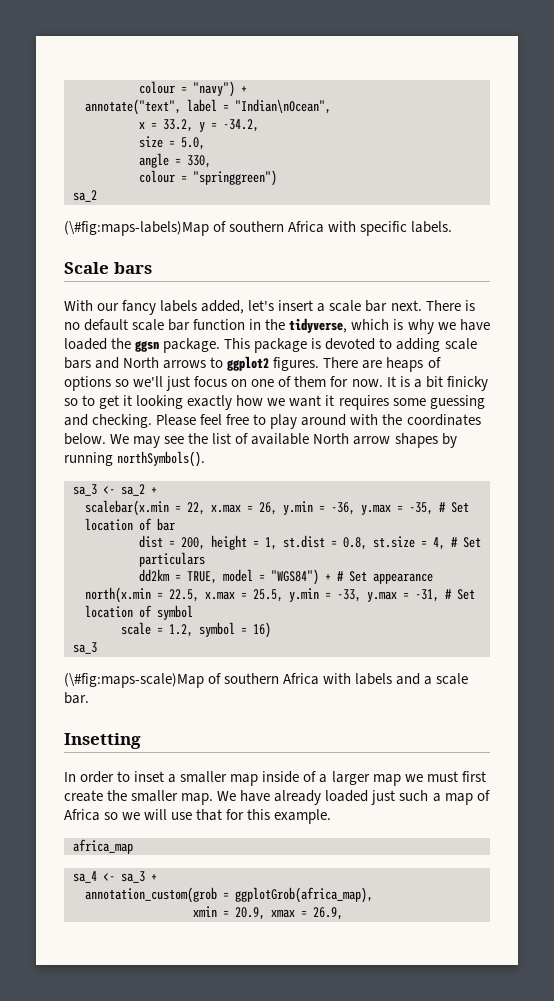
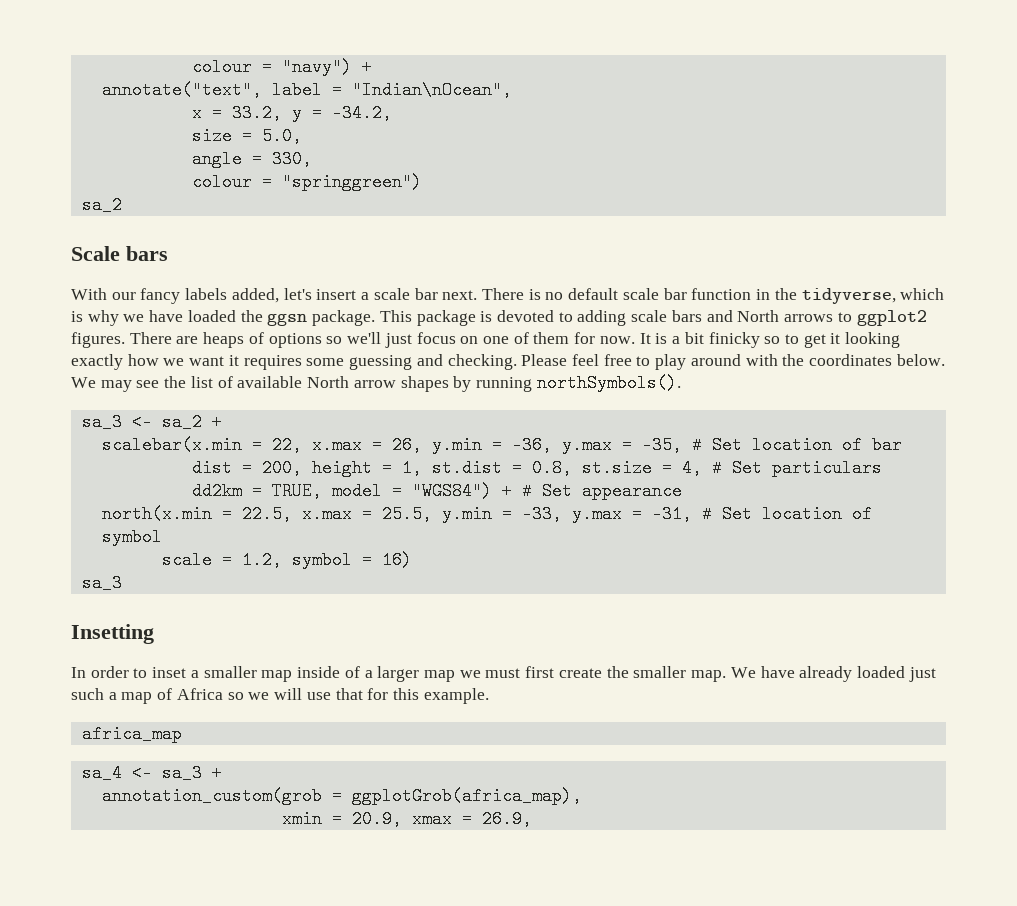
- (\#fig:maps-labels)Map of southern Africa with specific labels.
- (\#fig:maps-scale)Map of southern Africa with labels and a scale bar.

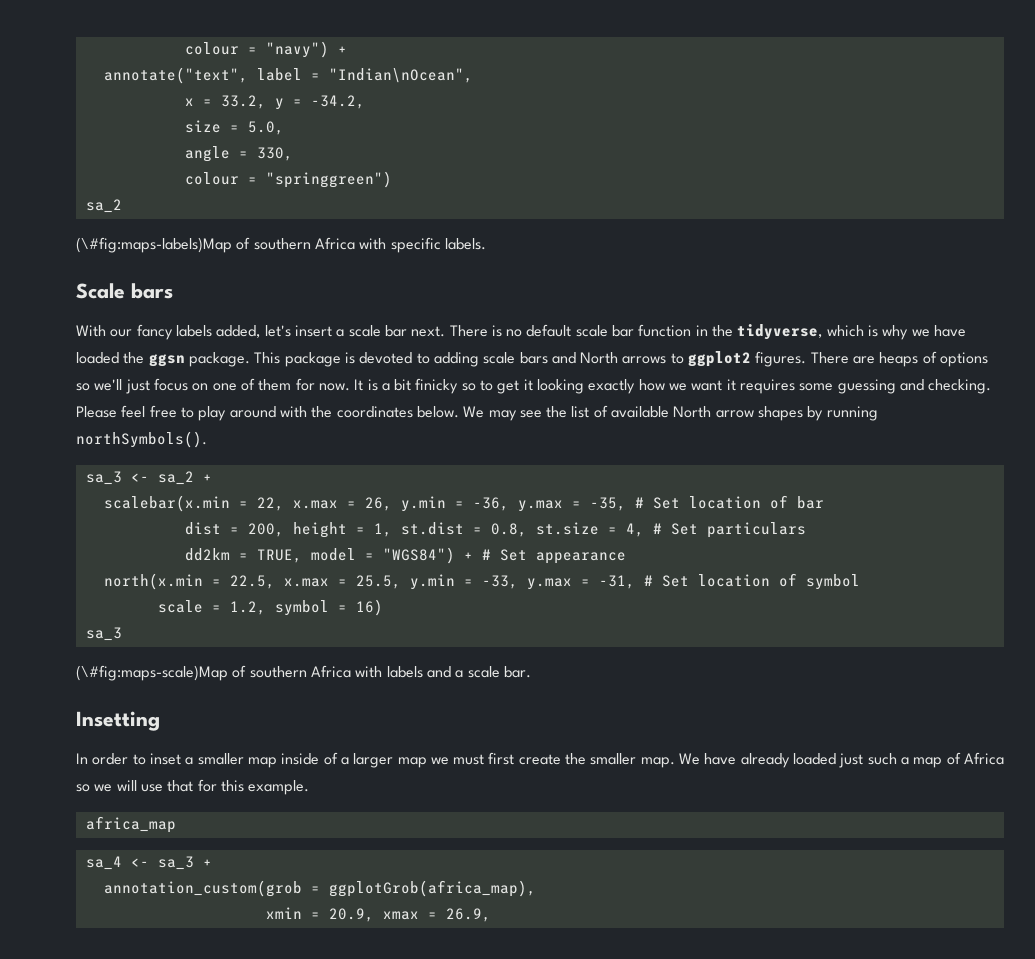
+ (\#fig:maps-labels)Map of southern Africa with specific labels.
+ (\#fig:maps-scale)Map of southern Africa with labels and a scale bar.

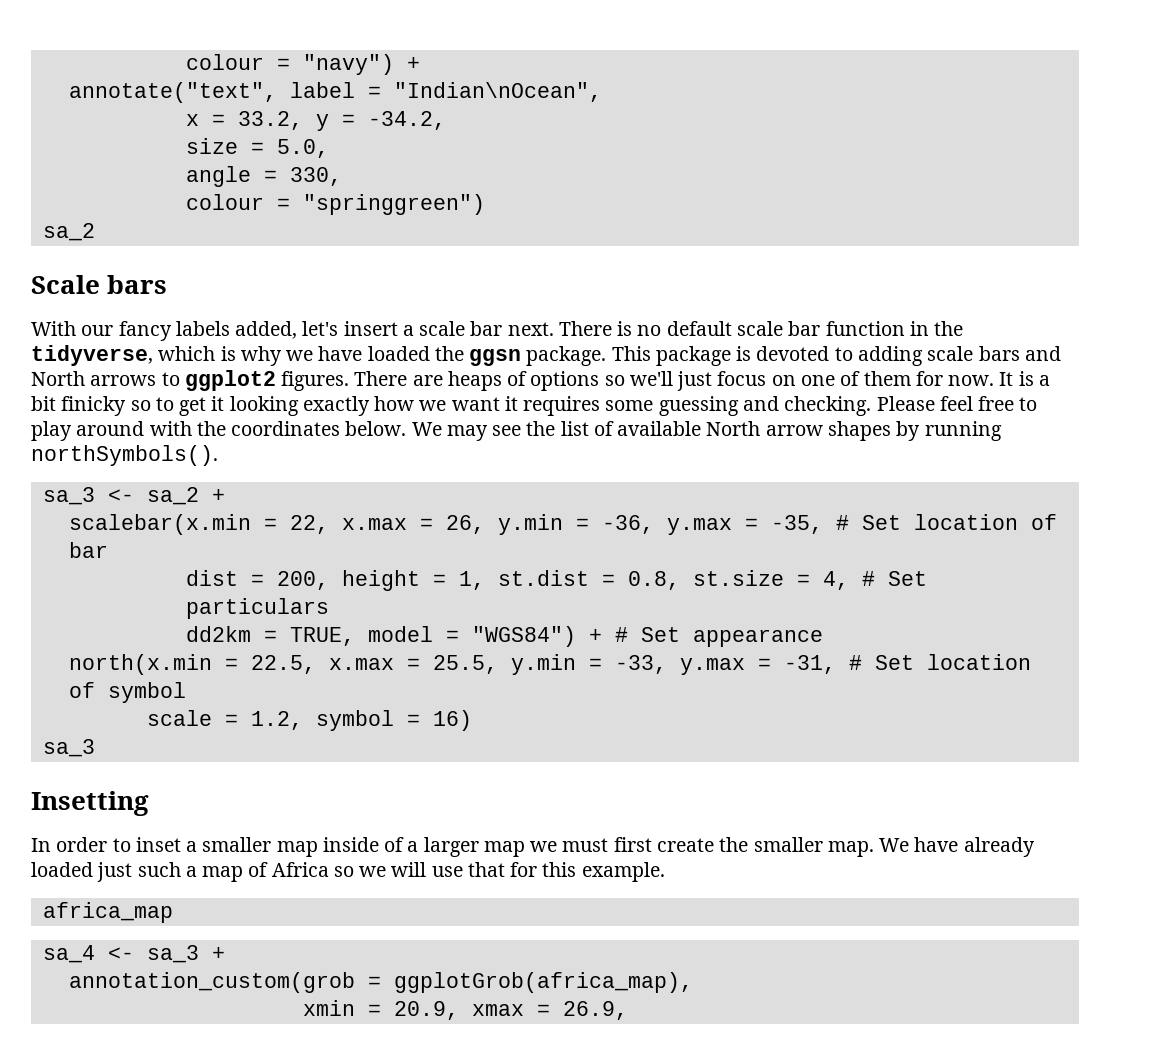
- (\#fig:maps-labels)Map of southern Africa with specific labels.
- (\#fig:maps-scale)Map of southern Africa with labels and a scale bar.

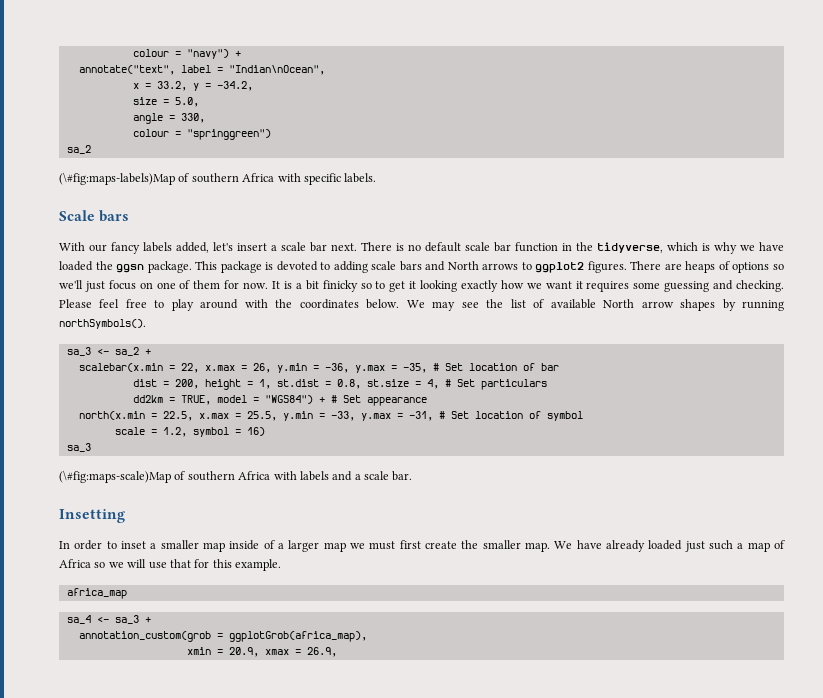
+ (\#fig:maps-labels)Map of southern Africa with specific labels.
+ (\#fig:maps-scale)Map of southern Africa with labels and a scale bar.

